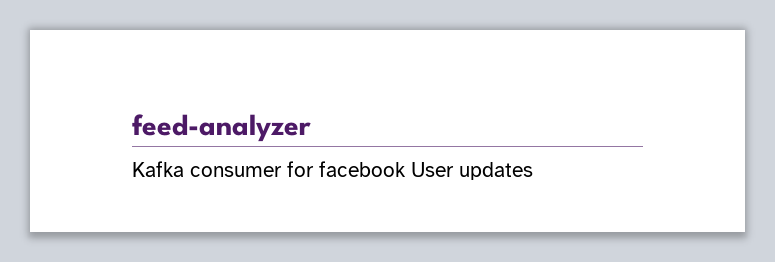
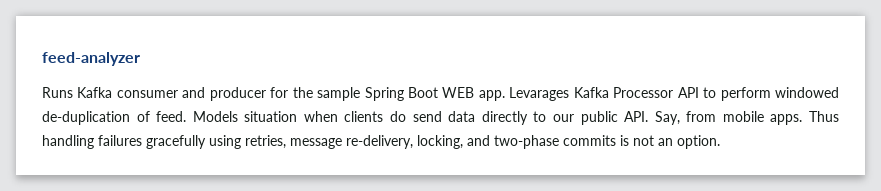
- Kafka consumer for facebook User updates
+ Runs Kafka consumer and producer for the sample Spring Boot WEB app. Levarages Kafka Processor API to perform windowed de-duplication of feed. Models situation when clients do send data directly to our public API. Say, from mobile apps. Thus handling failures gracefully using retries, message re-delivery, locking, and two-phase commits is not an option.

